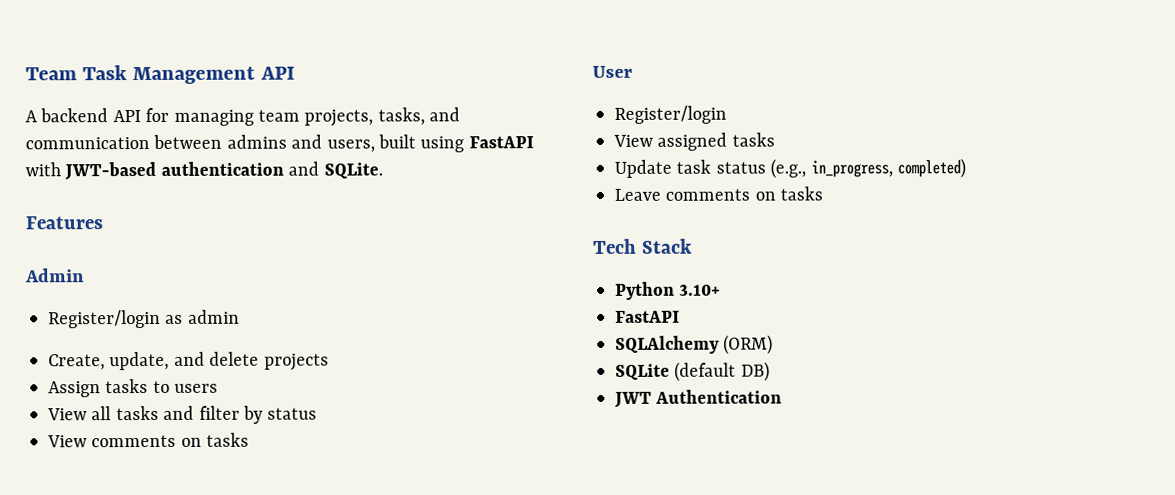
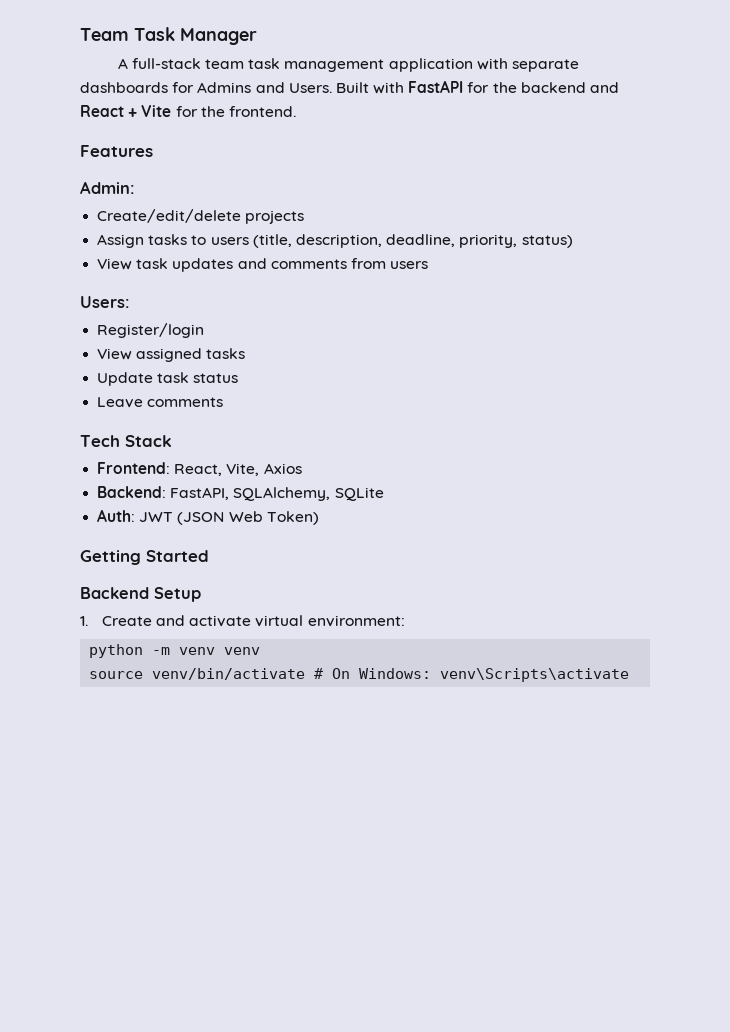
- Team Task Management API
+ Team Task Manager
- A backend API for managing team projects, tasks, and communication between admins and users, built using FastAPI with JWT-based authentication and SQLite.
+ A full-stack team task management application with separate dashboards for Admins and Users. Built with FastAPI for the backend and React + Vite for the frontend.
  Features
- Admin
- Register/login as admin
- Create, update, and delete projects
+ Admin:
+ Create/edit/delete projects
- Assign tasks to users
- View all tasks and filter by status
- View comments on tasks
- User
+ Assign tasks to users (title, description, deadline, priority, status)
+ View task updates and comments from users
+ Users:
- Update task status (e.g., in_progress, completed)
+ Update task status
- Leave comments on tasks
+ Leave comments
- Python 3.10+
- FastAPI
- SQLAlchemy (ORM)
- SQLite (default DB)
- JWT Authentication
+ Frontend: React, Vite, Axios
+ Backend: FastAPI, SQLAlchemy, SQLite
+ Auth: JWT (JSON Web Token)
+ Getting Started
+ Backend Setup
+ 1. Create and activate virtual environment:
+ python -m venv venv
+ source venv/bin/activate # On Windows: venv\Scripts\activate

